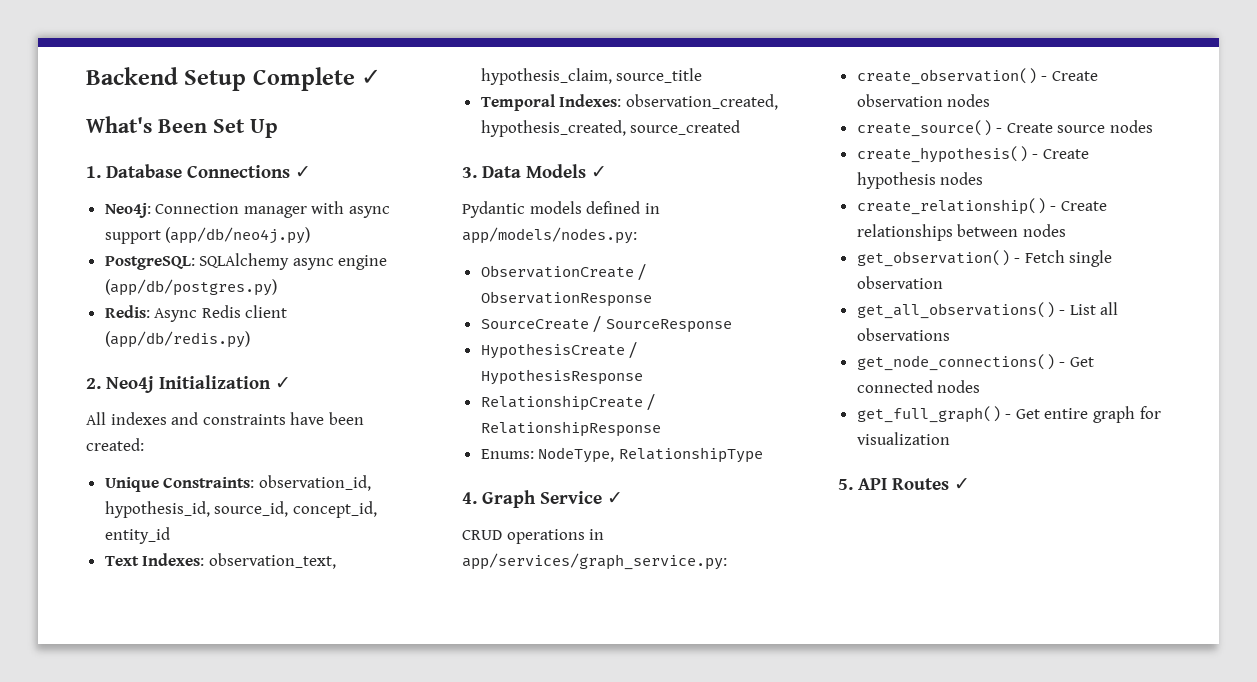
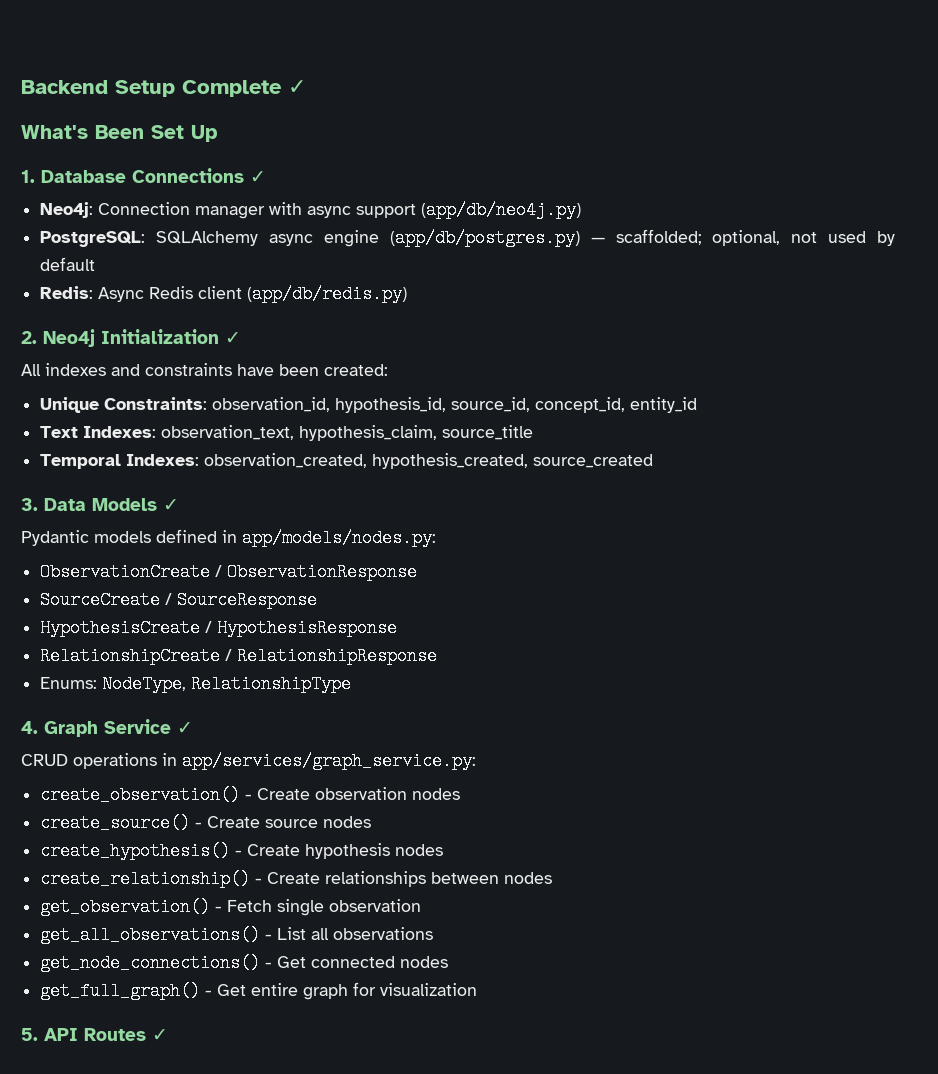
- PostgreSQL: SQLAlchemy async engine (app/db/postgres.py)
+ PostgreSQL: SQLAlchemy async engine (app/db/postgres.py) — scaffolded; optional, not used by default

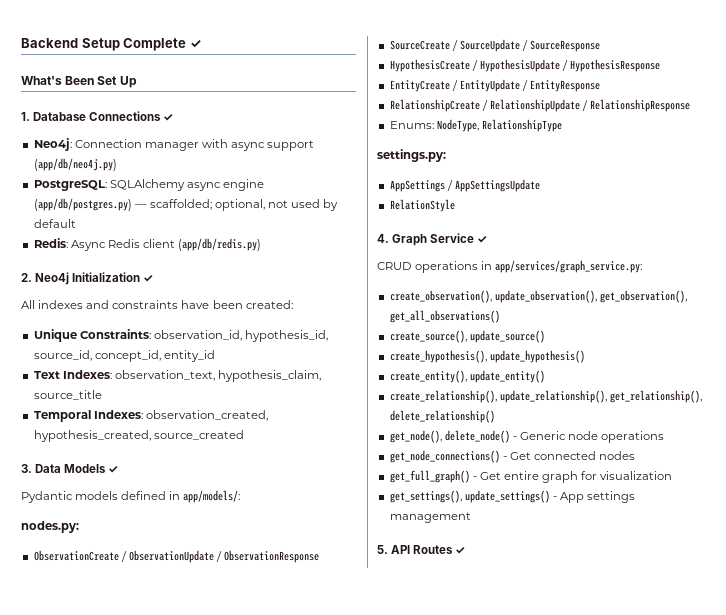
- Pydantic models defined in app/models/nodes.py:
+ Pydantic models defined in app/models/:
+ nodes.py:
- ObservationCreate / ObservationResponse
+ ObservationCreate / ObservationUpdate / ObservationResponse
- SourceCreate / SourceResponse
+ SourceCreate / SourceUpdate / SourceResponse
- HypothesisCreate / HypothesisResponse
+ HypothesisCreate / HypothesisUpdate / HypothesisResponse
+ EntityCreate / EntityUpdate / EntityResponse
- RelationshipCreate / RelationshipResponse
+ RelationshipCreate / RelationshipUpdate / RelationshipResponse
+ settings.py:
+ AppSettings / AppSettingsUpdate
+ RelationStyle
- create_observation() - Create observation nodes
- create_source() - Create source nodes
- create_hypothesis() - Create hypothesis nodes
- create_relationship() - Create relationships between nodes
- get_observation() - Fetch single observation
- get_all_observations() - List all observations
+ create_observation(), update_observation(), get_observation(), get_all_observations()
+ create_source(), update_source()
+ create_hypothesis(), update_hypothesis()
+ create_entity(), update_entity()
+ create_relationship(), update_relationship(), get_relationship(), delete_relationship()
+ get_node(), delete_node() - Generic node operations
+ get_settings(), update_settings() - App settings management

